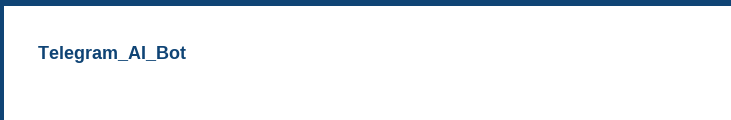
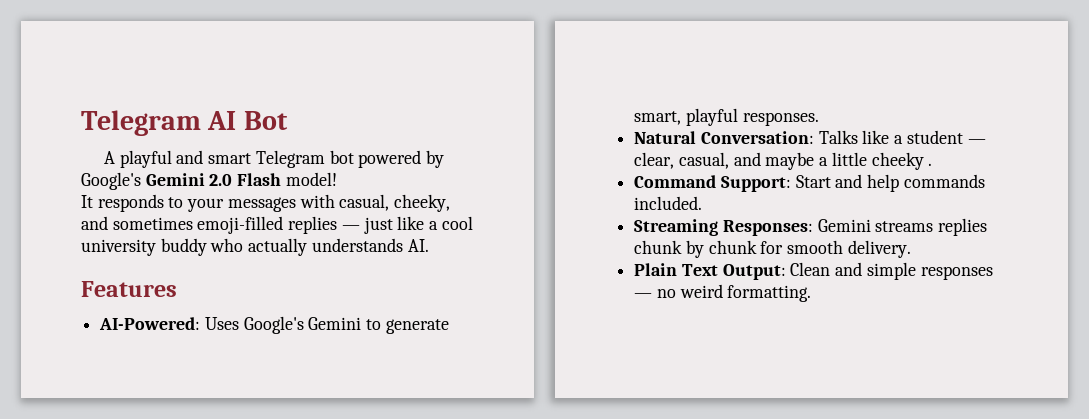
- Telegram_AI_Bot
+ Telegram AI Bot
+ A playful and smart Telegram bot powered by Google's Gemini 2.0 Flash model!
+ It responds to your messages with casual, cheeky, and sometimes emoji-filled replies — just like a cool university buddy who actually understands AI.
+ Features
+ AI-Powered: Uses Google's Gemini to generate smart, playful responses.
+ Natural Conversation: Talks like a student — clear, casual, and maybe a little cheeky .
+ Command Support: Start and help commands included.
+ Streaming Responses: Gemini streams replies chunk by chunk for smooth delivery.
+ Plain Text Output: Clean and simple responses — no weird formatting.

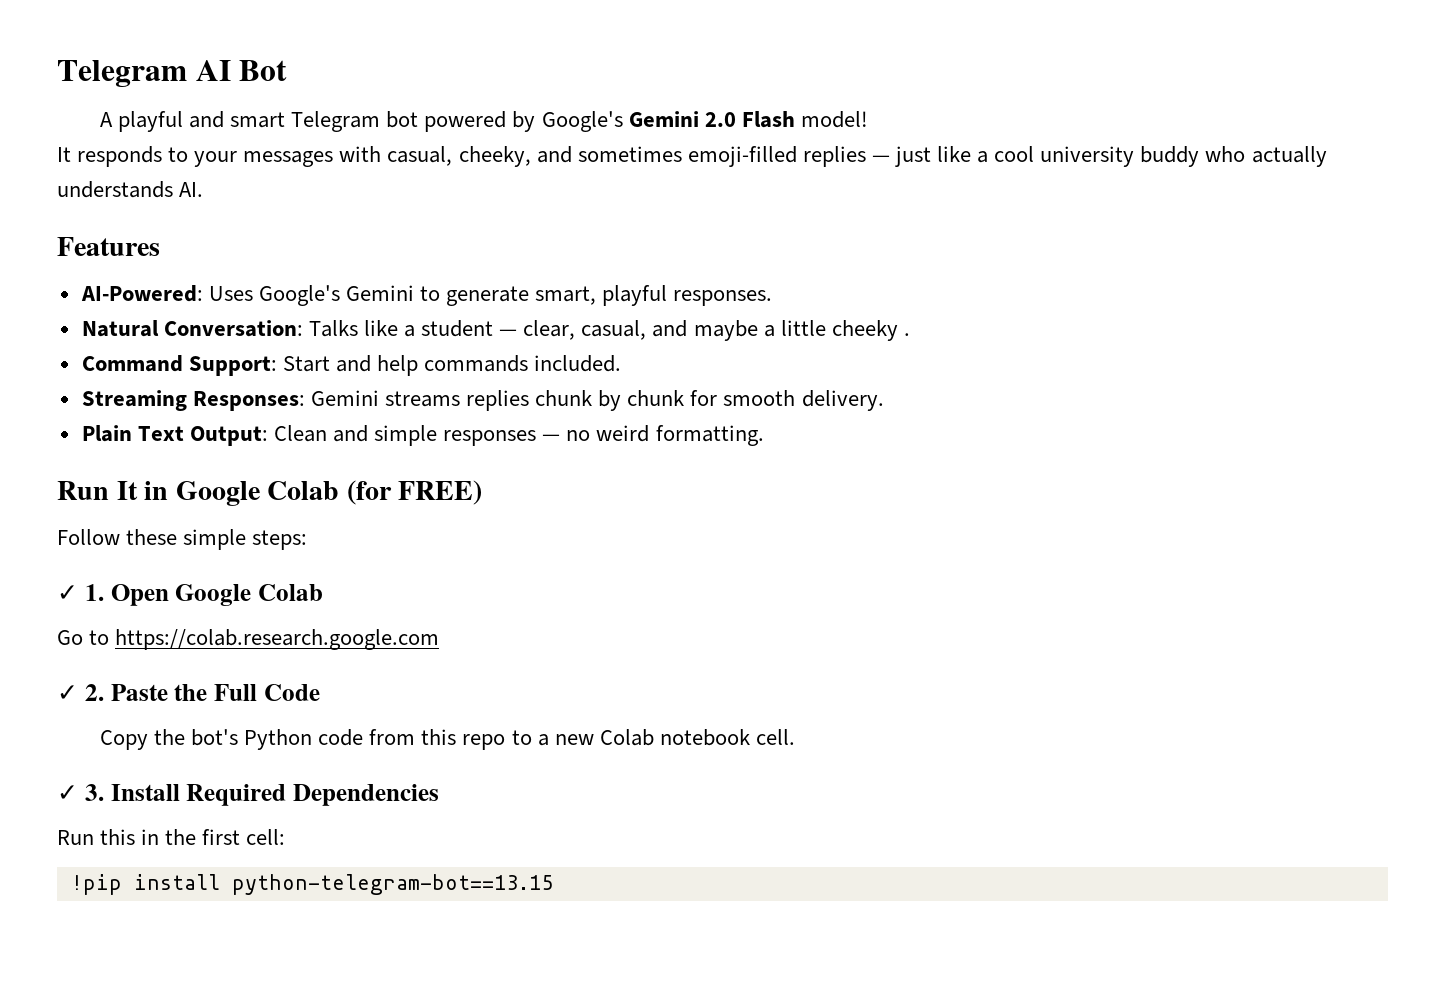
+ Run It in Google Colab (for FREE)
+ Follow these simple steps:
+ ✓ 1. Open Google Colab
+ Go to https://colab.research.google.com
+ ✓ 2. Paste the Full Code
+ Copy the bot's Python code from this repo to a new Colab notebook cell.
+ ✓ 3. Install Required Dependencies
+ Run this in the first cell:
+ !pip install python-telegram-bot==13.15

